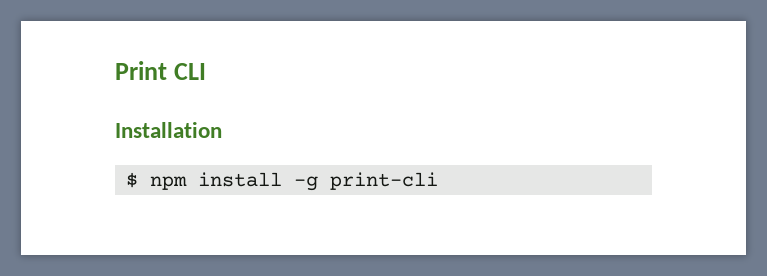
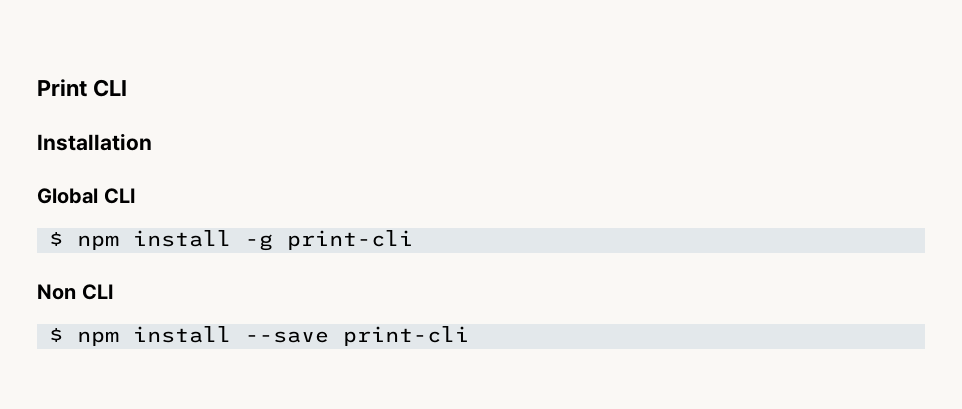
+ Global CLI
+ Non CLI
+ $ npm install --save print-cli

